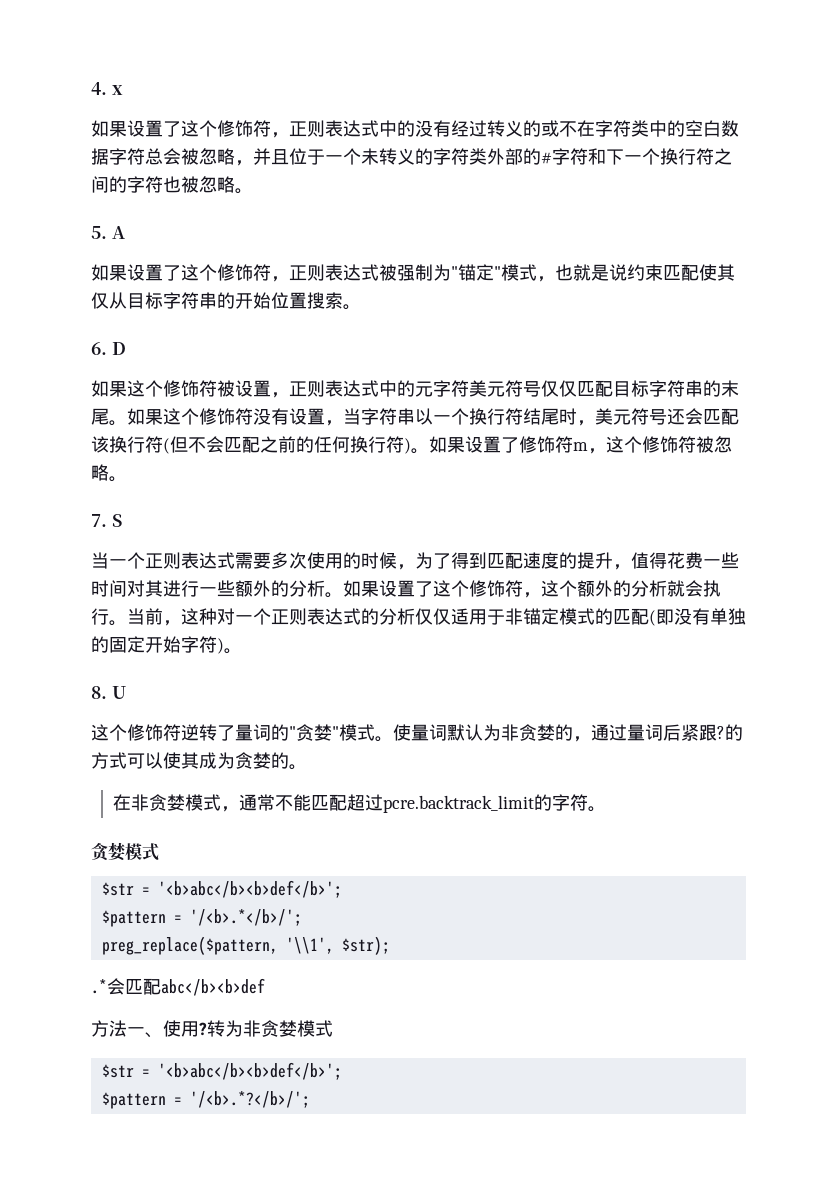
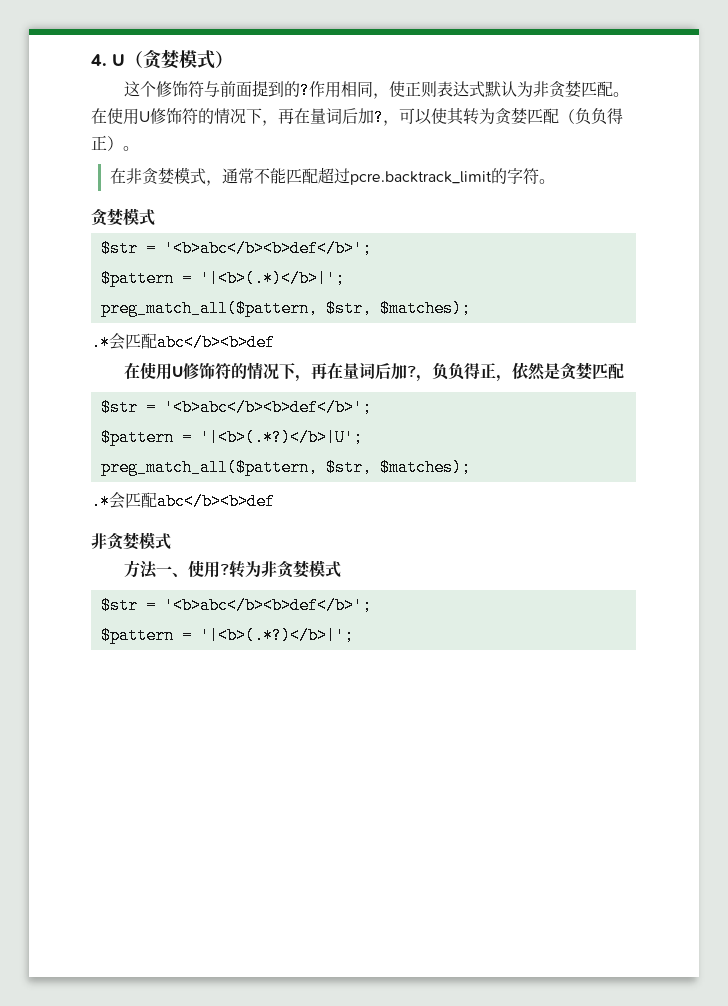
- 4. x
- 如果设置了这个修饰符，正则表达式中的没有经过转义的或不在字符类中的空白数据字符总会被忽略，并且位于一个未转义的字符类外部的#字符和下一个换行符之间的字符也被忽略。
- 5. A
- 如果设置了这个修饰符，正则表达式被强制为"锚定"模式，也就是说约束匹配使其仅从目标字符串的开始位置搜索。
- 6. D
- 如果这个修饰符被设置，正则表达式中的元字符美元符号仅仅匹配目标字符串的末尾。如果这个修饰符没有设置，当字符串以一个换行符结尾时，美元符号还会匹配该换行符(但不会匹配之前的任何换行符)。如果设置了修饰符m，这个修饰符被忽略。
- 7. S
- 当一个正则表达式需要多次使用的时候，为了得到匹配速度的提升，值得花费一些时间对其进行一些额外的分析。如果设置了这个修饰符，这个额外的分析就会执行。当前，这种对一个正则表达式的分析仅仅适用于非锚定模式的匹配(即没有单独的固定开始字符)。
- 8. U
- 这个修饰符逆转了量词的"贪婪"模式。使量词默认为非贪婪的，通过量词后紧跟?的方式可以使其成为贪婪的。
+ 4. U（贪婪模式）
+ 这个修饰符与前面提到的?作用相同，使正则表达式默认为非贪婪匹配。在使用U修饰符的情况下，再在量词后加?，可以使其转为贪婪匹配（负负得正）。
- $pattern = '/<b>.*</b>/';
- preg_replace($pattern, '\\1', $str);
+ $pattern = '|<b>(.*)</b>|';
+ preg_match_all($pattern, $str, $matches);
  .*会匹配abc</b><b>def
+ 在使用U修饰符的情况下，再在量词后加?，负负得正，依然是贪婪匹配
+ $str = '<b>abc</b><b>def</b>';
+ $pattern = '|<b>(.*?)</b>|U';
+ preg_match_all($pattern, $str, $matches);
+ .*会匹配abc</b><b>def
+ 非贪婪模式
- $pattern = '/<b>.*?</b>/';
+ $pattern = '|<b>(.*?)</b>|';

